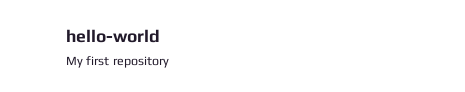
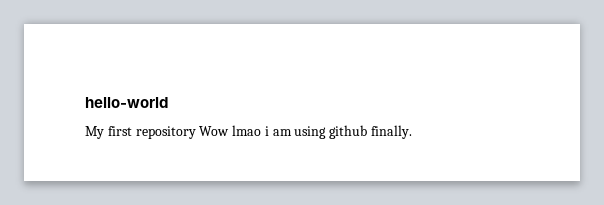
- My first repository
+ My first repository Wow lmao i am using github finally.

